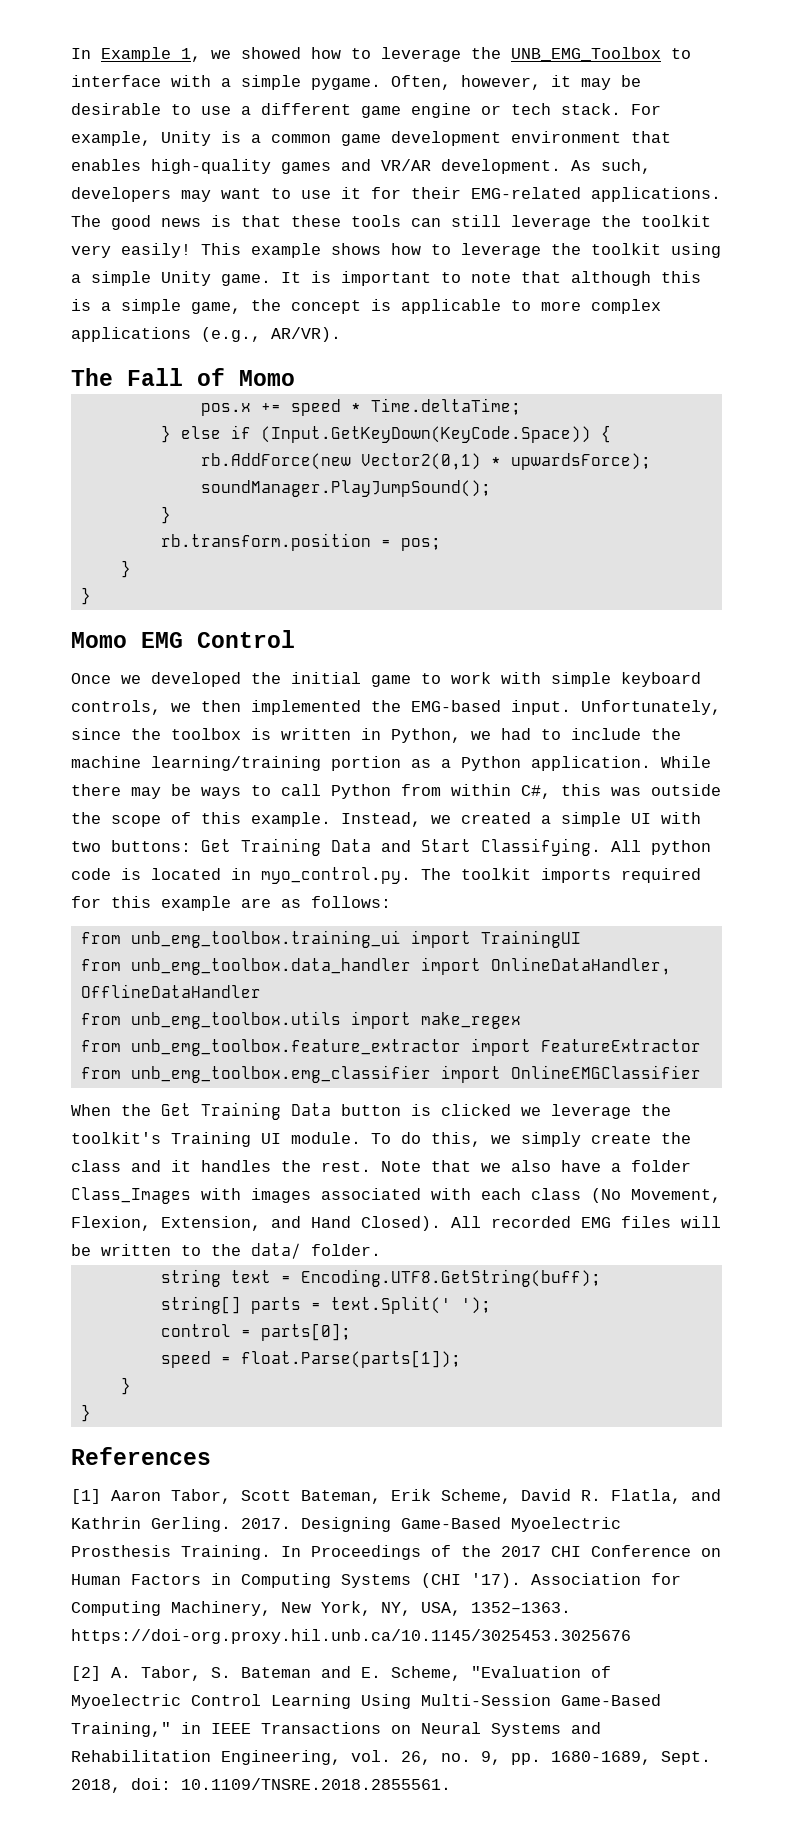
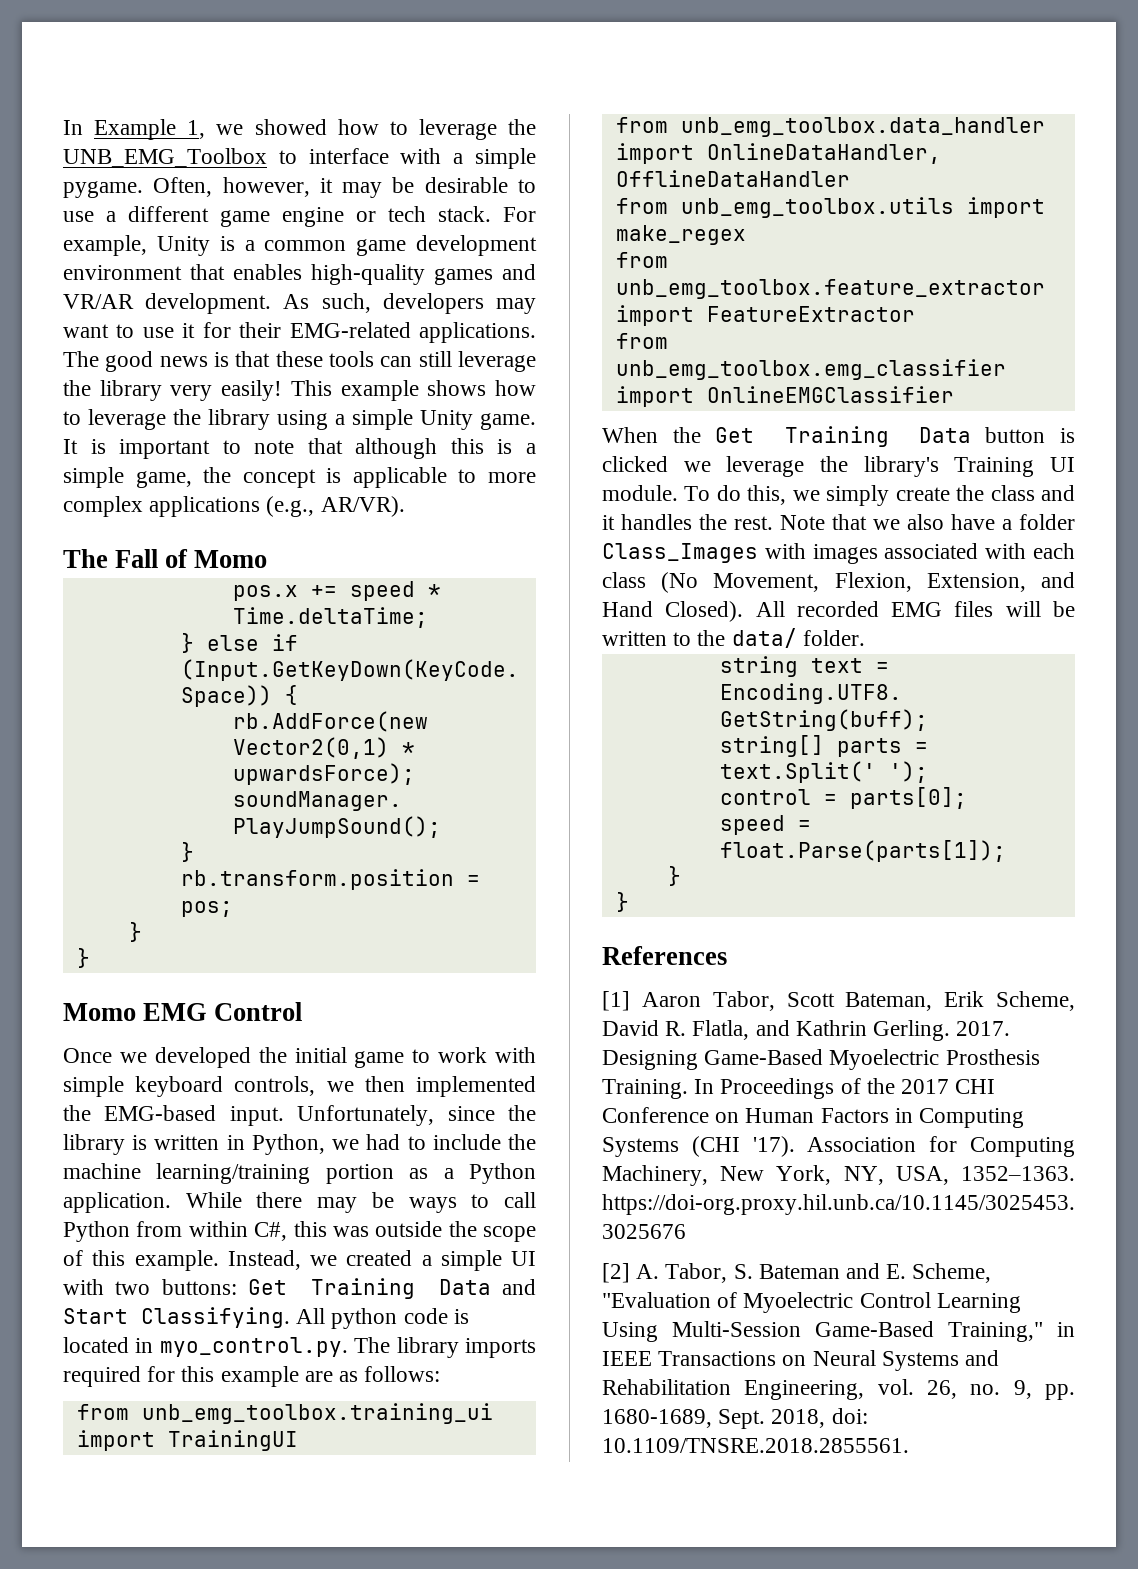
- The good news is that these tools can still leverage the toolkit very easily!
+ The good news is that these tools can still leverage the library very easily!
- This example shows how to leverage the toolkit using a simple Unity game.
+ This example shows how to leverage the library using a simple Unity game.
- Unfortunately, since the toolbox is written in Python, we had to include the machine learning/training portion as a Python application.
+ Unfortunately, since the library is written in Python, we had to include the machine learning/training portion as a Python application.
- All python code is located in myo_control.py. The toolkit imports required for this example are as follows:
+ All python code is located in myo_control.py. The library imports required for this example are as follows:
- When the Get Training Data button is clicked we leverage the toolkit's Training UI module.
+ When the Get Training Data button is clicked we leverage the library's Training UI module.

